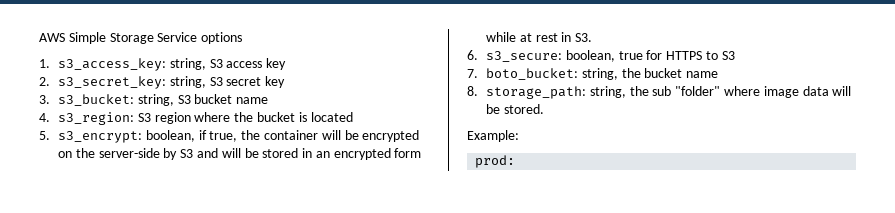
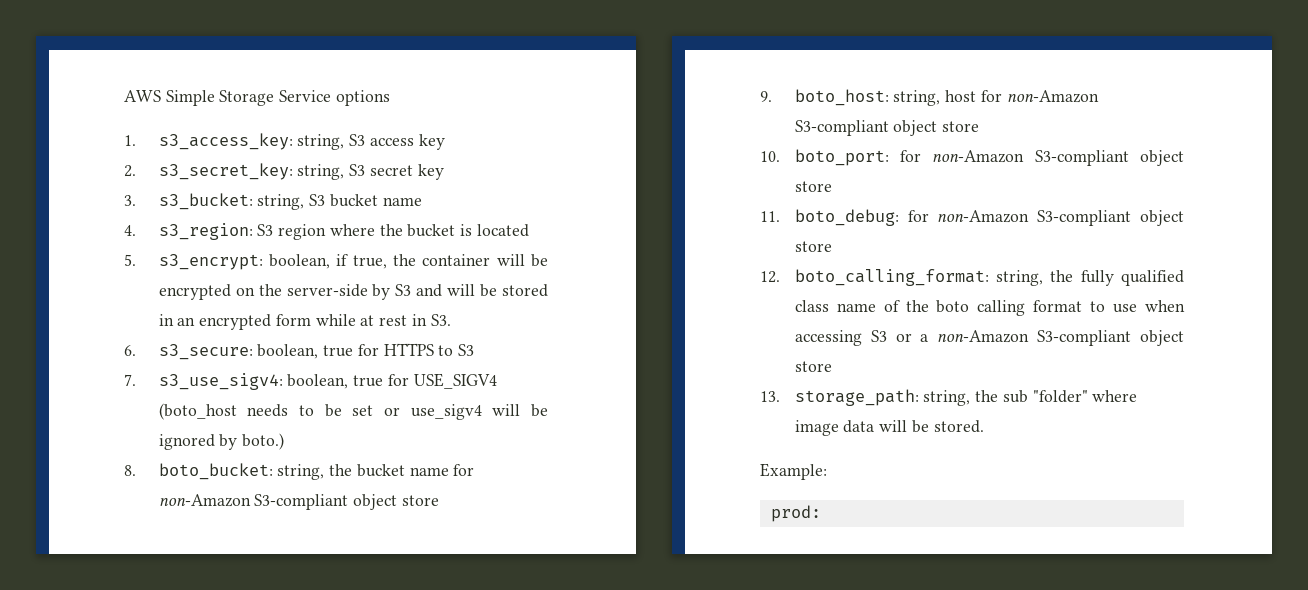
- 7. boto_bucket: string, the bucket name
- 8. storage_path: string, the sub "folder" where image data will be stored.
+ 7. s3_use_sigv4: boolean, true for USE_SIGV4 (boto_host needs to be set or use_sigv4 will be ignored by boto.)
+ 8. boto_bucket: string, the bucket name for non-Amazon S3-compliant object store
+ 9. boto_host: string, host for non-Amazon S3-compliant object store
+ 10. boto_port: for non-Amazon S3-compliant object store
+ 11. boto_debug: for non-Amazon S3-compliant object store
+ 12. boto_calling_format: string, the fully qualified class name of the boto calling format to use when accessing S3 or a non-Amazon S3-compliant object store
+ 13. storage_path: string, the sub "folder" where image data will be stored.

